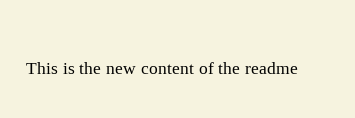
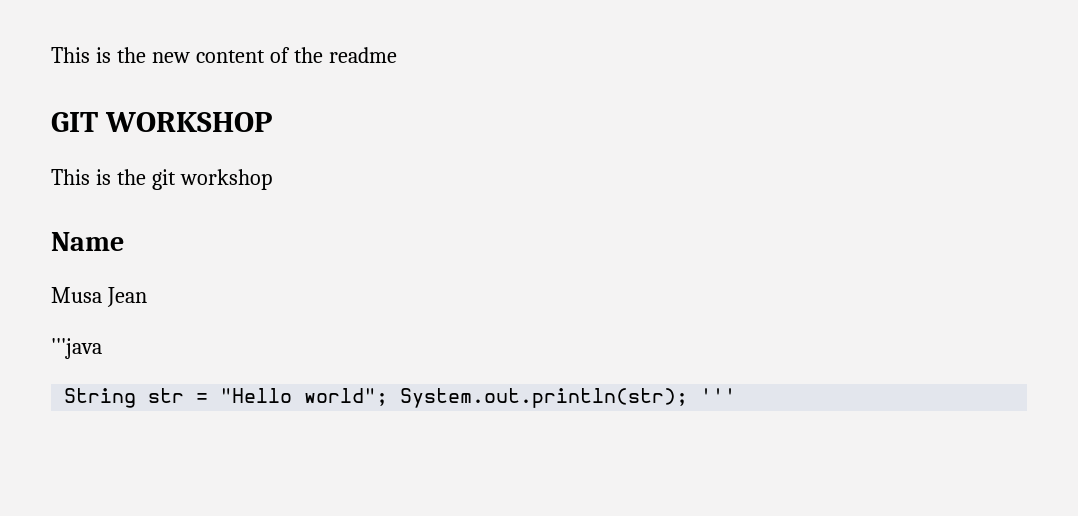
+ GIT WORKSHOP
+ This is the git workshop
+ Name
+ Musa Jean
+ '''java
+ String str = "Hello world"; System.out.println(str); '''

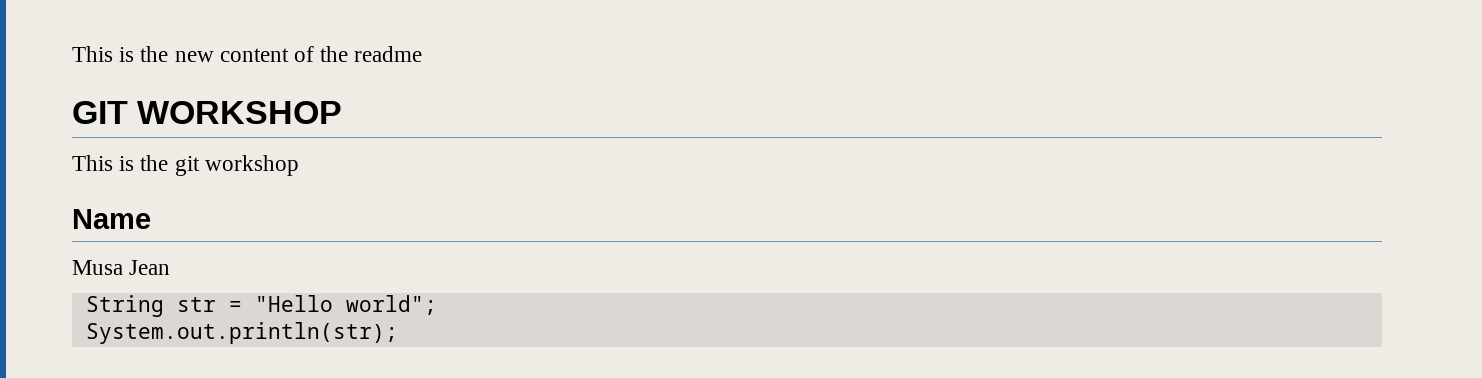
- '''java
- String str = "Hello world"; System.out.println(str); '''
+ String str = "Hello world";
+ System.out.println(str);

